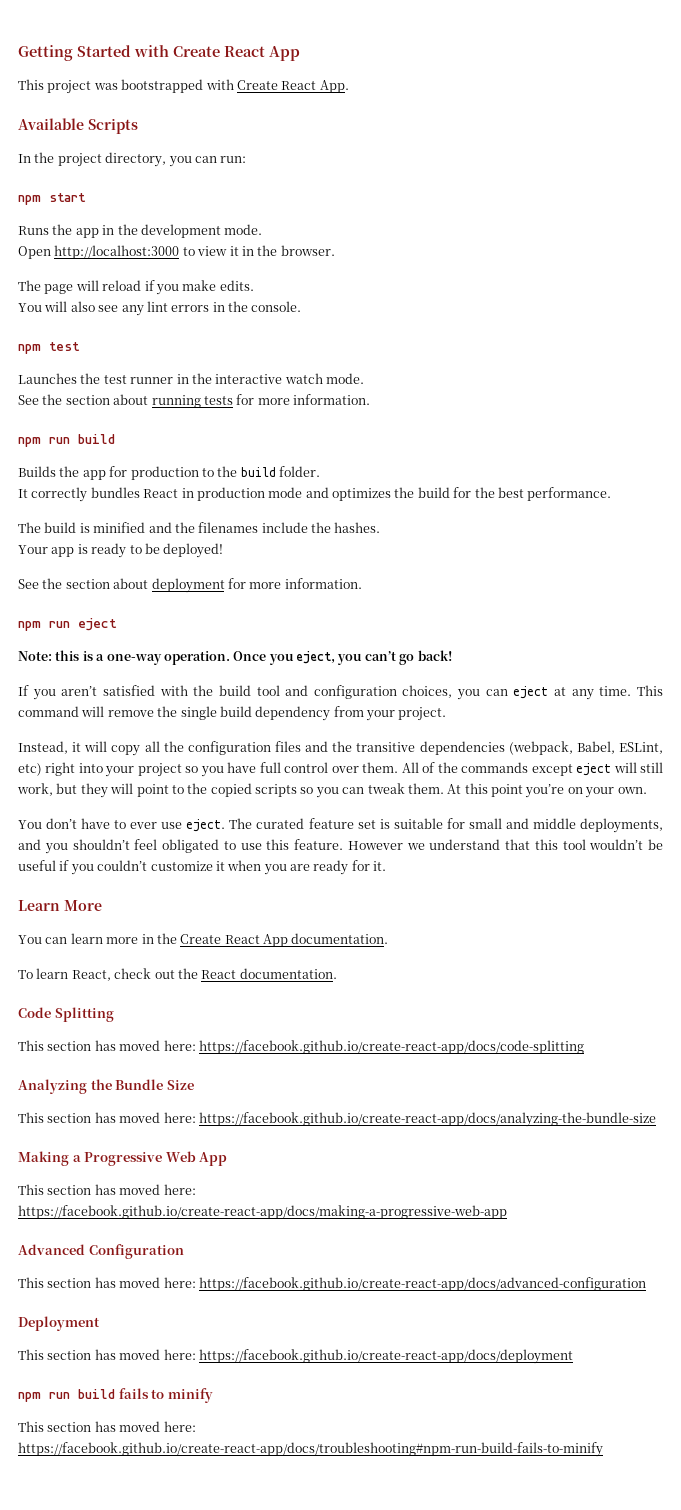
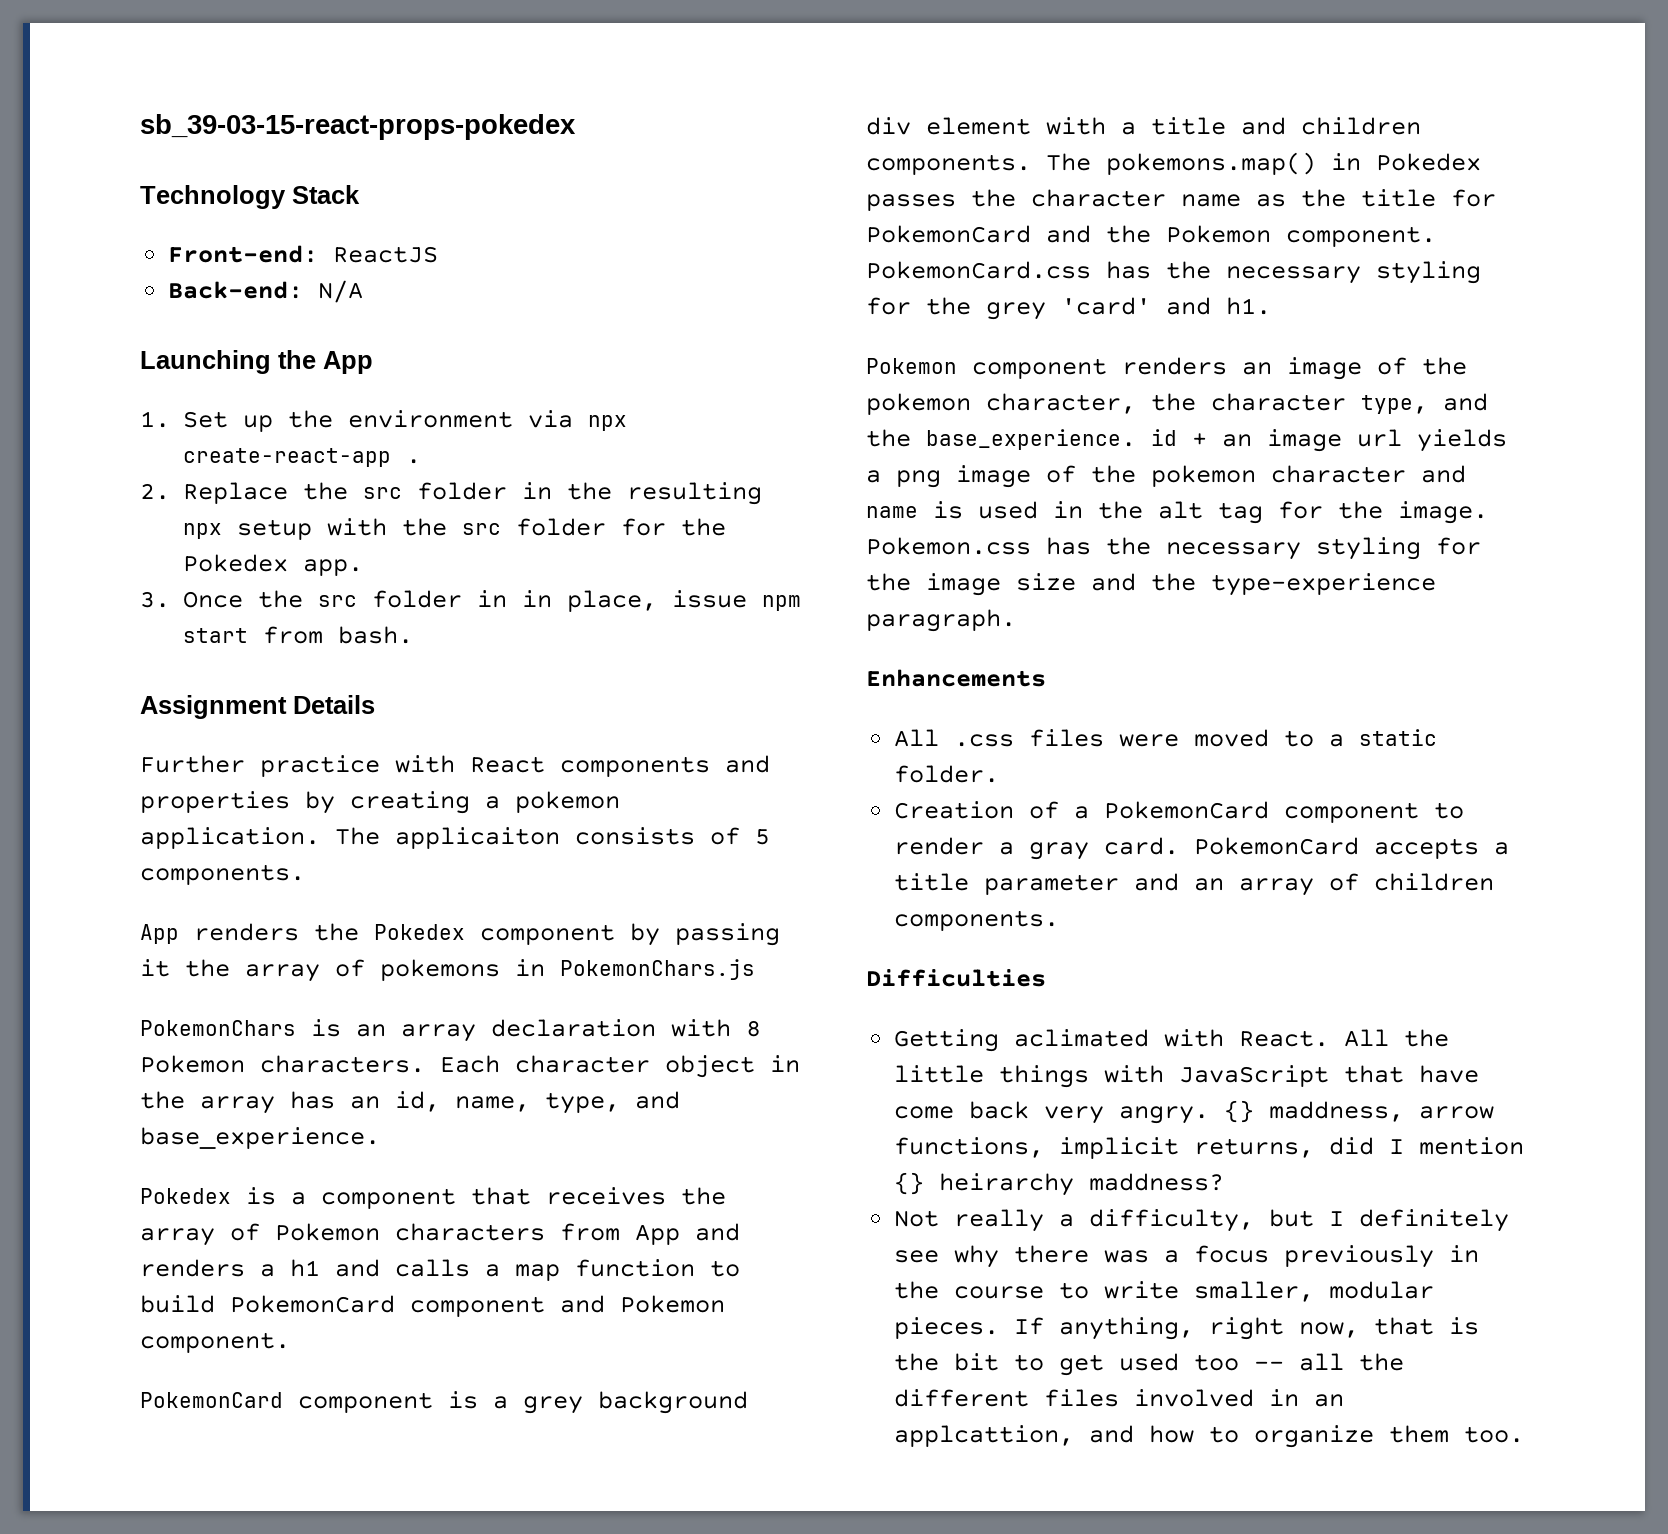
- Getting Started with Create React App
- This project was bootstrapped with Create React App.
- Available Scripts
- In the project directory, you can run:
- npm start
- Runs the app in the development mode.
- Open http://localhost:3000 to view it in the browser.
- The page will reload if you make edits.
- You will also see any lint errors in the console.
- npm test
- Launches the test runner in the interactive watch mode.
- See the section about running tests for more information.
- npm run build
- Builds the app for production to the build folder.
- It correctly bundles React in production mode and optimizes the build for the best performance.
- The build is minified and the filenames include the hashes.
- Your app is ready to be deployed!
- See the section about deployment for more information.
- npm run eject
- Note: this is a one-way operation. Once you eject, you can’t go back!
- If you aren’t satisfied with the build tool and configuration choices, you can eject at any time. This command will remove the single build dependency from your project.
- Instead, it will copy all the configuration files and the transitive dependencies (webpack, Babel, ESLint, etc) right into your project so you have full control over them. All of the commands except eject will still work, but they will point to the copied scripts so you can tweak them. At this point you’re on your own.
- You don’t have to ever use eject. The curated feature set is suitable for small and middle deployments, and you shouldn’t feel obligated to use this feature. However we understand that this tool wouldn’t be useful if you couldn’t customize it when you are ready for it.
- Learn More
- You can learn more in the Create React App documentation.
- To learn React, check out the React documentation.
- Code Splitting
- This section has moved here: https://facebook.github.io/create-react-app/docs/code-splitting
- Analyzing the Bundle Size
- This section has moved here: https://facebook.github.io/create-react-app/docs/analyzing-the-bundle-size
- Making a Progressive Web App
- This section has moved here: https://facebook.github.io/create-react-app/docs/making-a-progressive-web-app
- Advanced Configuration
- This section has moved here: https://facebook.github.io/create-react-app/docs/advanced-configuration
- Deployment
- This section has moved here: https://facebook.github.io/create-react-app/docs/deployment
- npm run build fails to minify
- This section has moved here: https://facebook.github.io/create-react-app/docs/troubleshooting#npm-run-build-fails-to-minify
+ sb_39-03-15-react-props-pokedex
+ Technology Stack
+ Front-end: ReactJS
+ Back-end: N/A
+ Launching the App
+ 1. Set up the environment via npx create-react-app .
+ 2. Replace the src folder in the resulting npx setup with the src folder for the Pokedex app.
+ 3. Once the src folder in in place, issue npm start from bash.
+ Assignment Details
+ Further practice with React components and properties by creating a pokemon application. The applicaiton consists of 5 components.
+ App renders the Pokedex component by passing it the array of pokemons in PokemonChars.js
+ PokemonChars is an array declaration with 8 Pokemon characters. Each character object in the array has an id, name, type, and base_experience.
+ Pokedex is a component that receives the array of Pokemon characters from App and renders a h1 and calls a map function to build PokemonCard component and Pokemon component.
+ PokemonCard component is a grey background div element with a title and children components. The pokemons.map() in Pokedex passes the character name as the title for PokemonCard and the Pokemon component. PokemonCard.css has the necessary styling for the grey 'card' and h1.
+ Pokemon component renders an image of the pokemon character, the character type, and the base_experience. id + an image url yields a png image of the pokemon character and name is used in the alt tag for the image. Pokemon.css has the necessary styling for the image size and the type-experience paragraph.
+ Enhancements
+ All .css files were moved to a static folder.
+ Creation of a PokemonCard component to render a gray card. PokemonCard accepts a title parameter and an array of children components.
+ Difficulties
+ Getting aclimated with React. All the little things with JavaScript that have come back very angry. {} maddness, arrow functions, implicit returns, did I mention {} heirarchy maddness?
+ Not really a difficulty, but I definitely see why there was a focus previously in the course to write smaller, modular pieces. If anything, right now, that is the bit to get used too -- all the different files involved in an applcattion, and how to organize them too.

